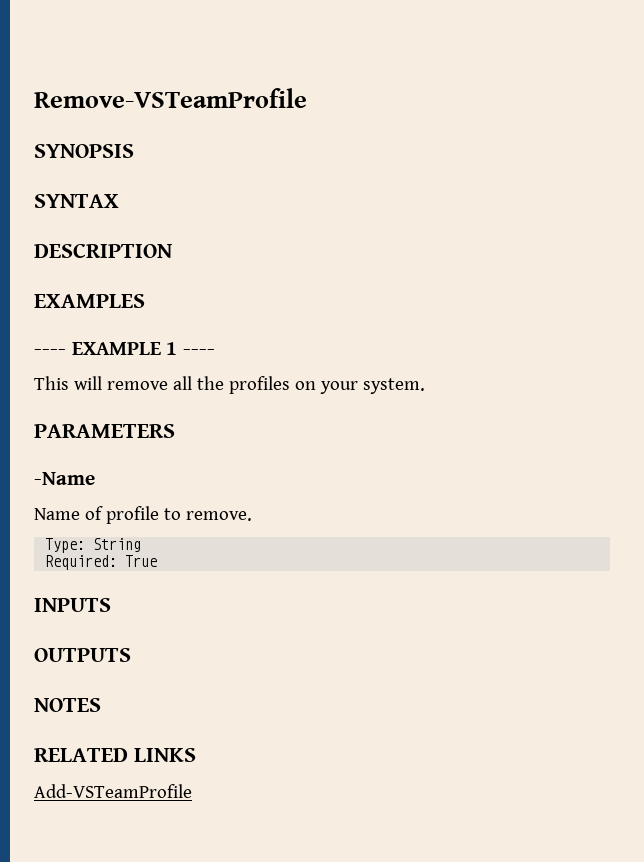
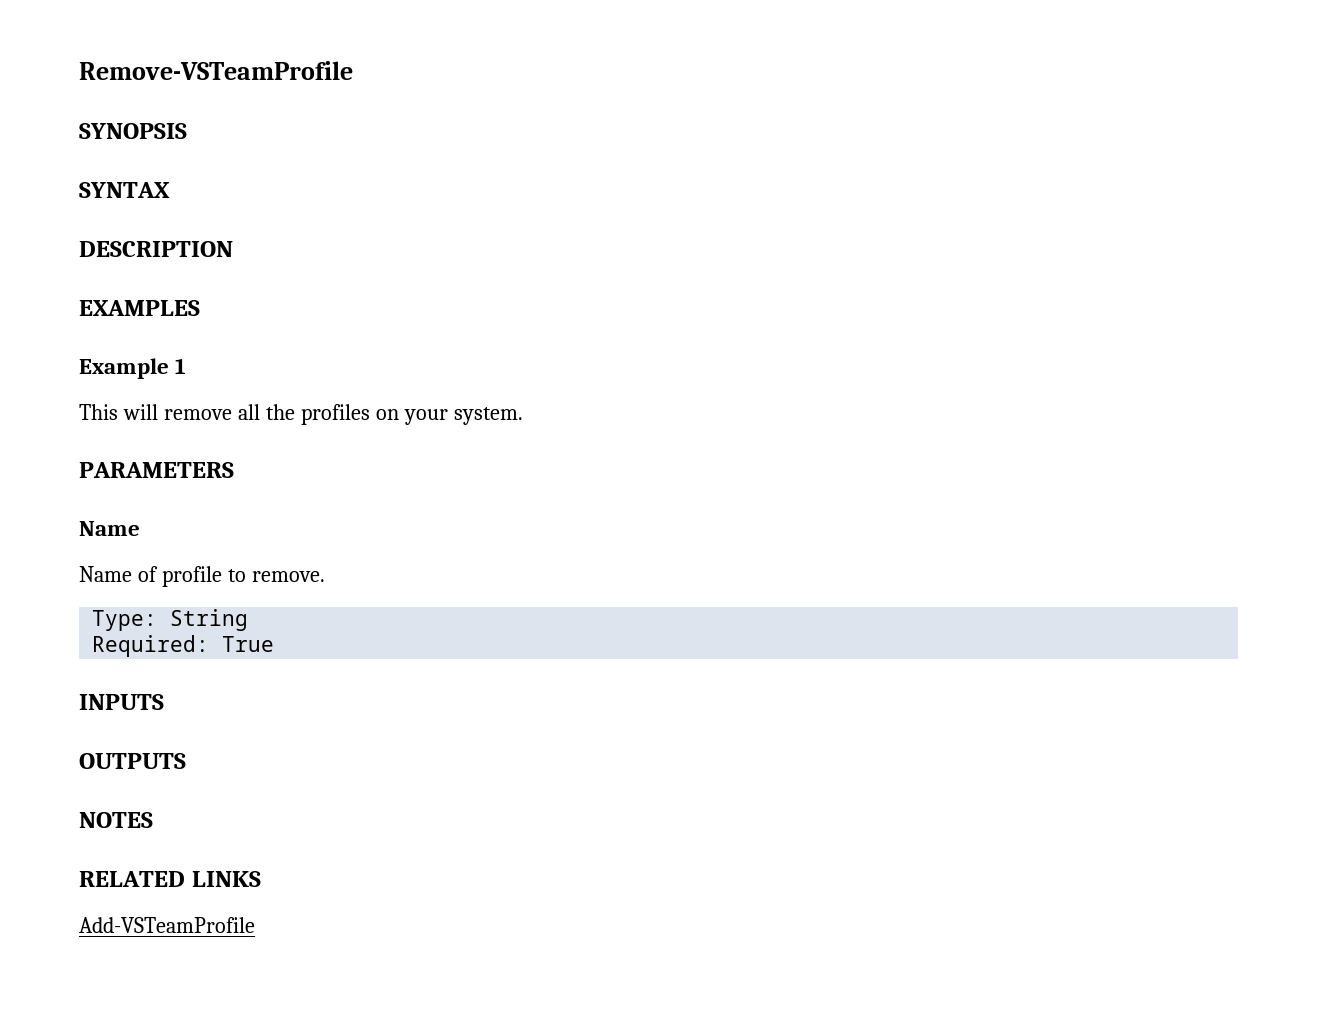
- ---- EXAMPLE 1 ----
+ Example 1
  PARAMETERS
- -Name
+ Name

